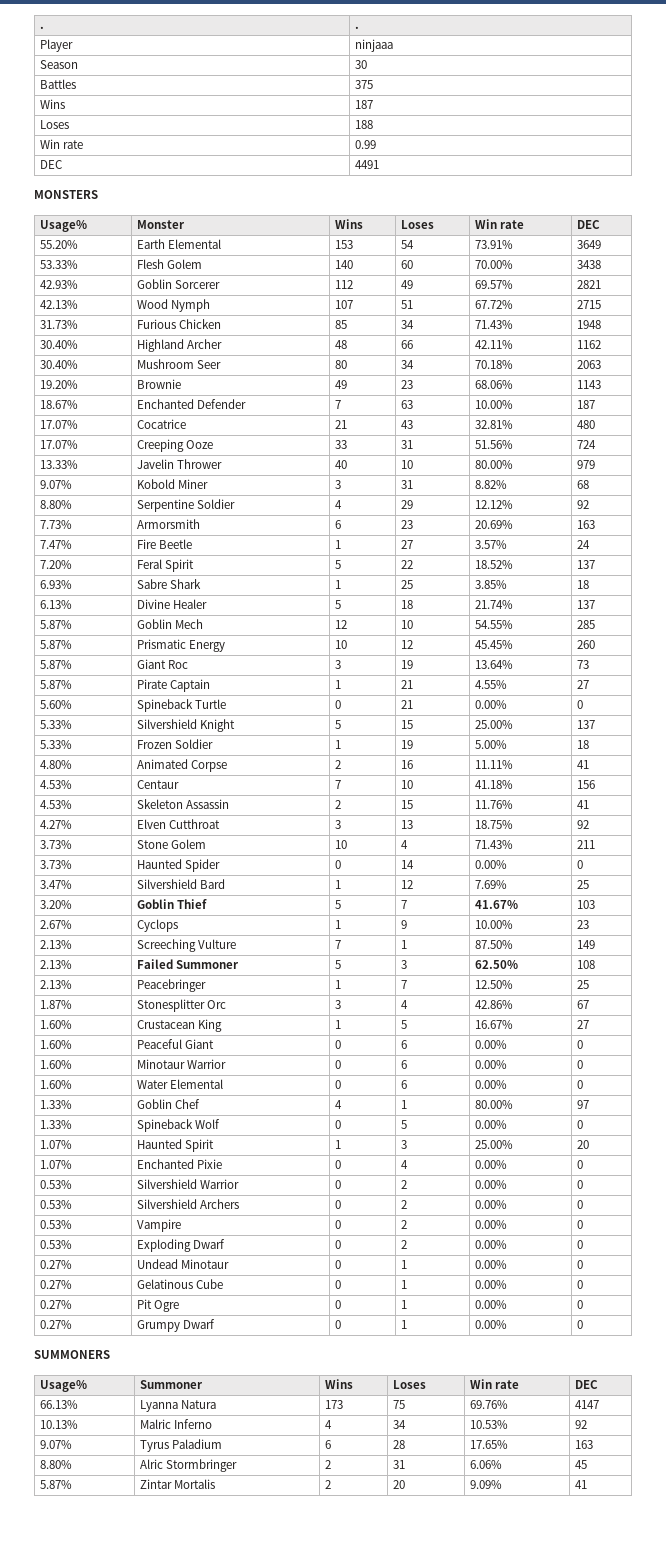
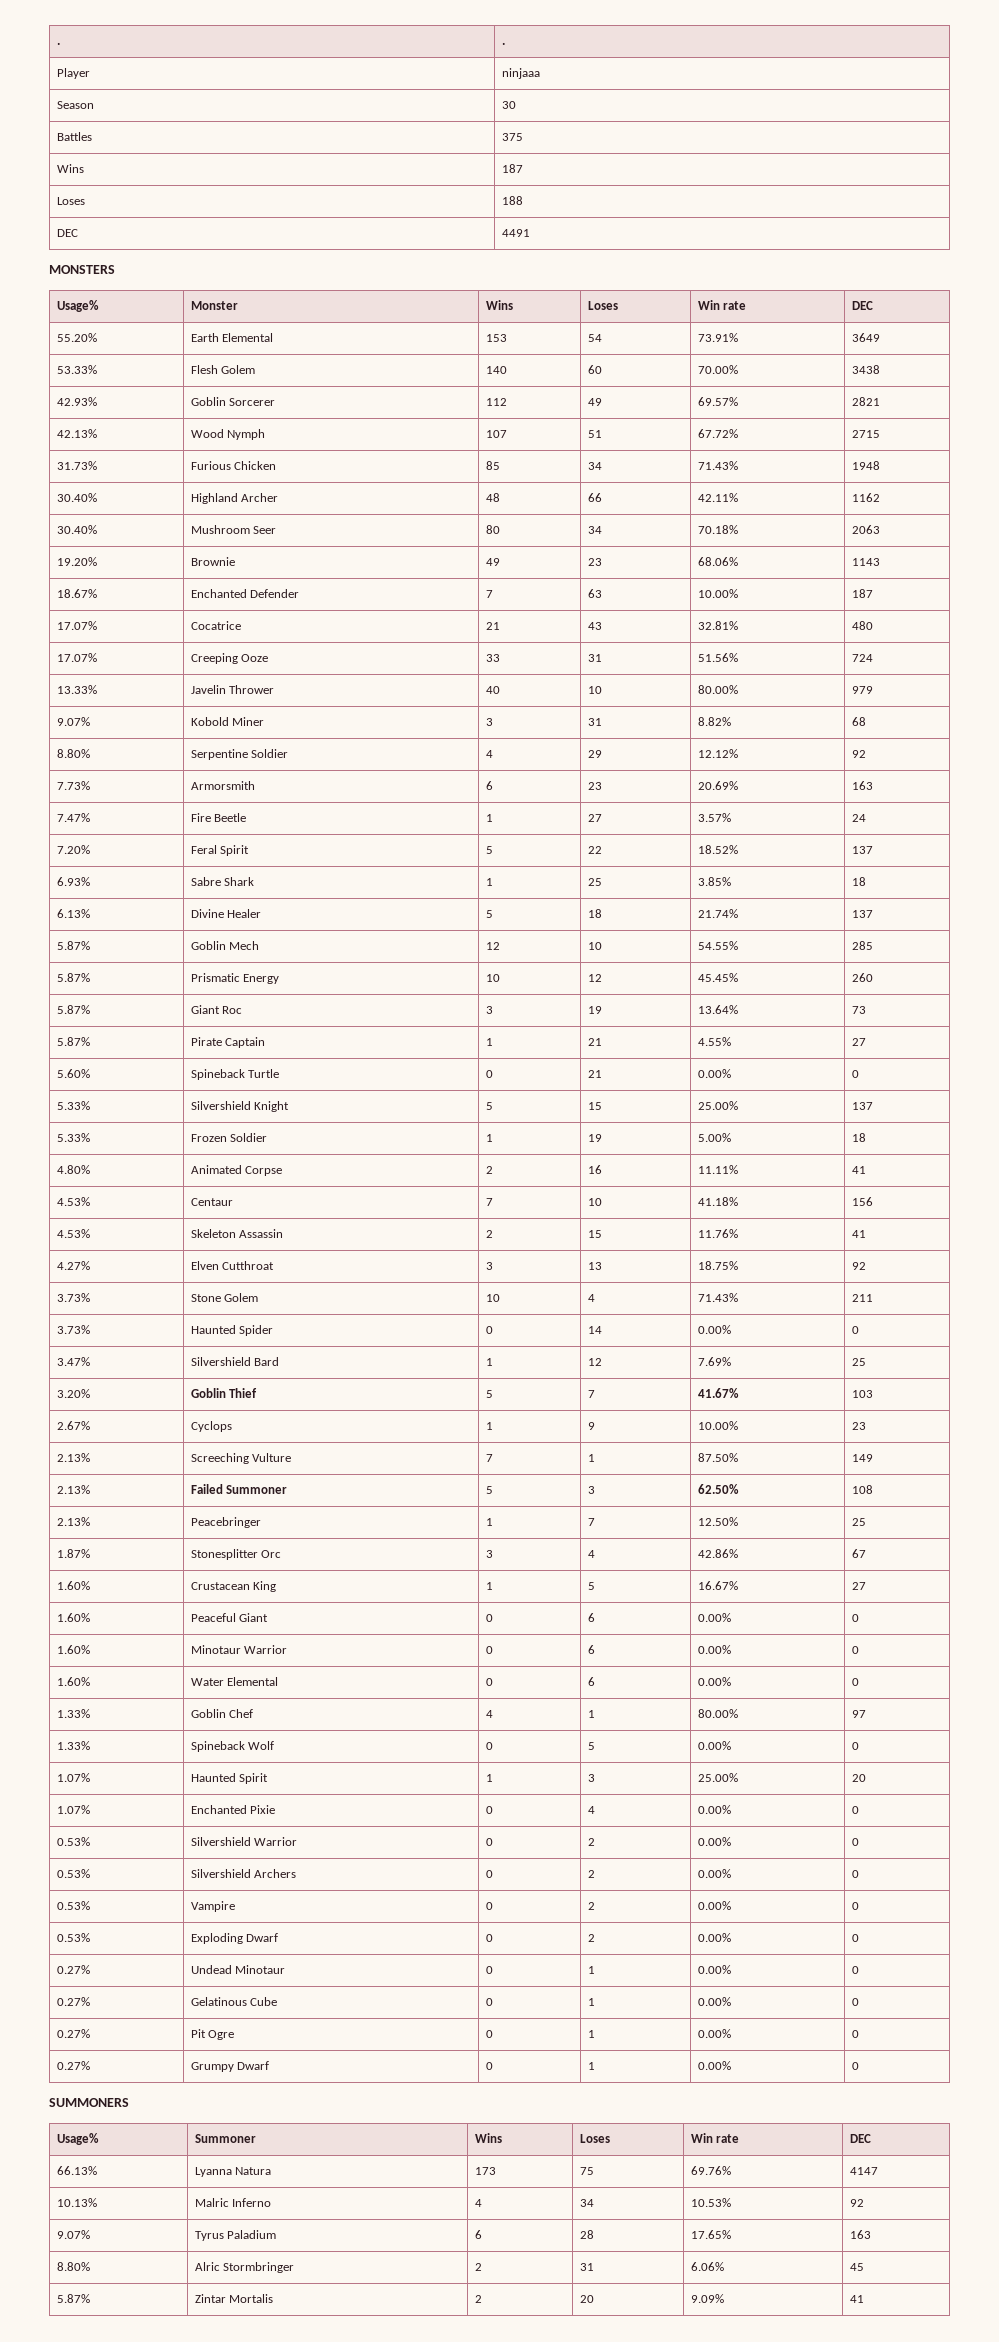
- Win rate | 0.99

